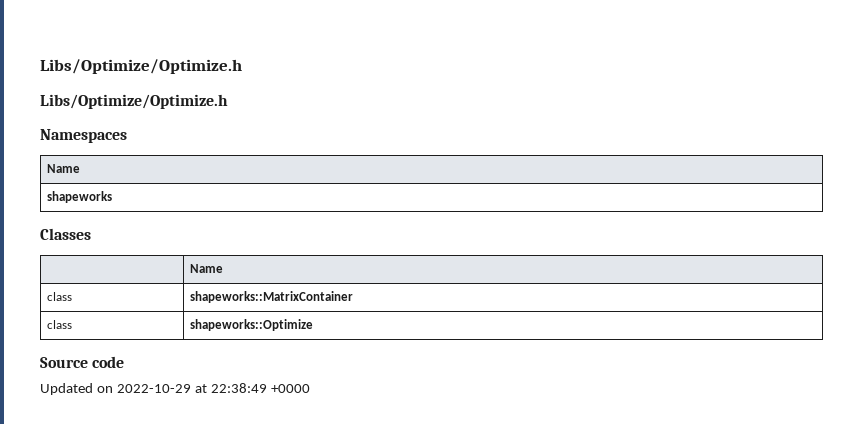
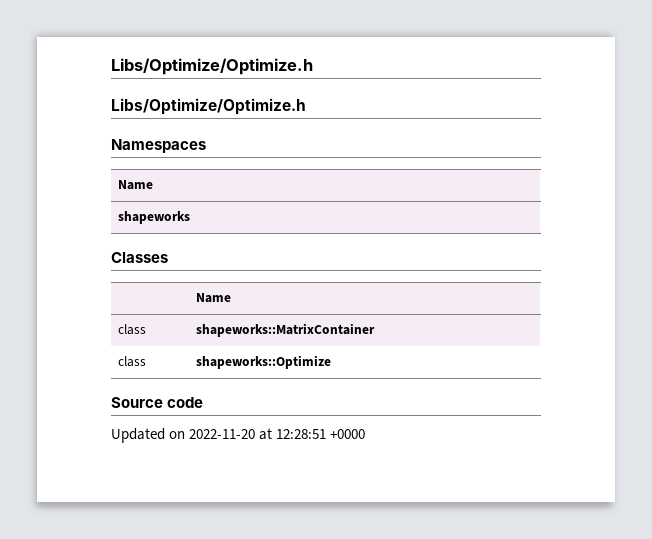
- Updated on 2022-10-29 at 22:38:49 +0000
+ Updated on 2022-11-20 at 12:28:51 +0000

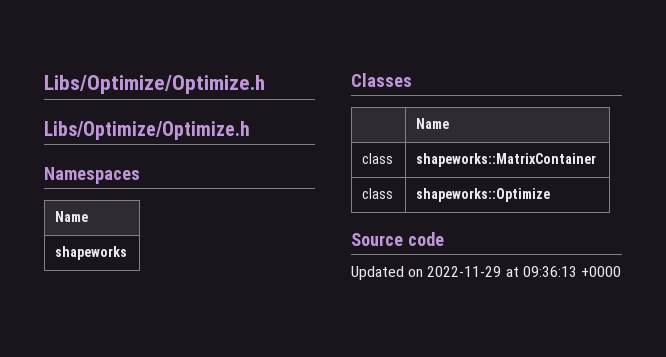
- Updated on 2022-11-20 at 12:28:51 +0000
+ Updated on 2022-11-29 at 09:36:13 +0000

